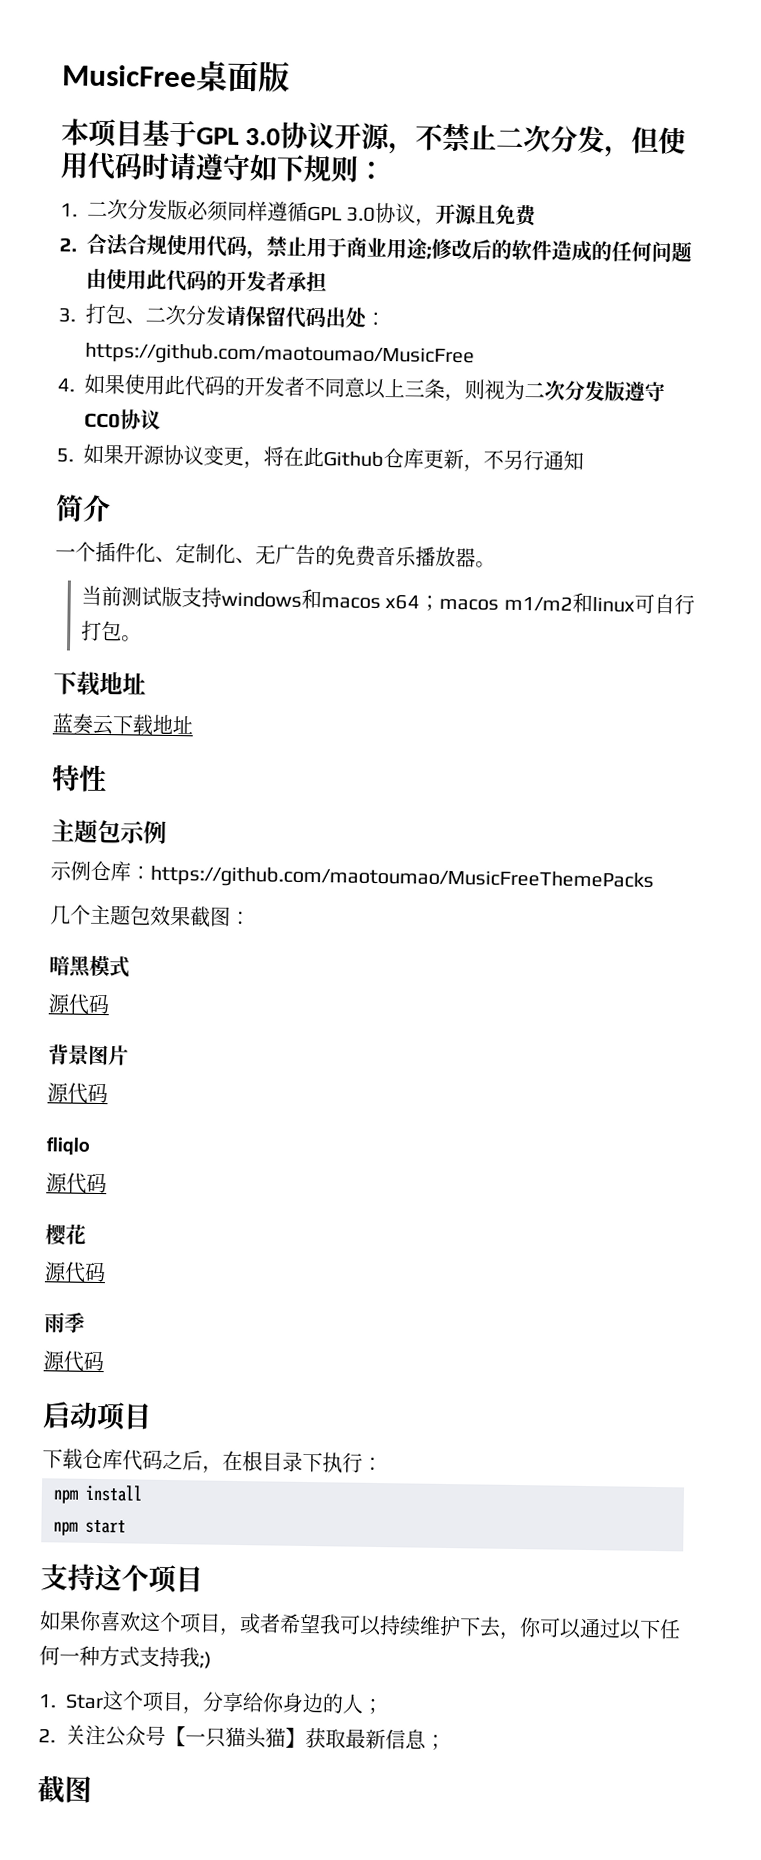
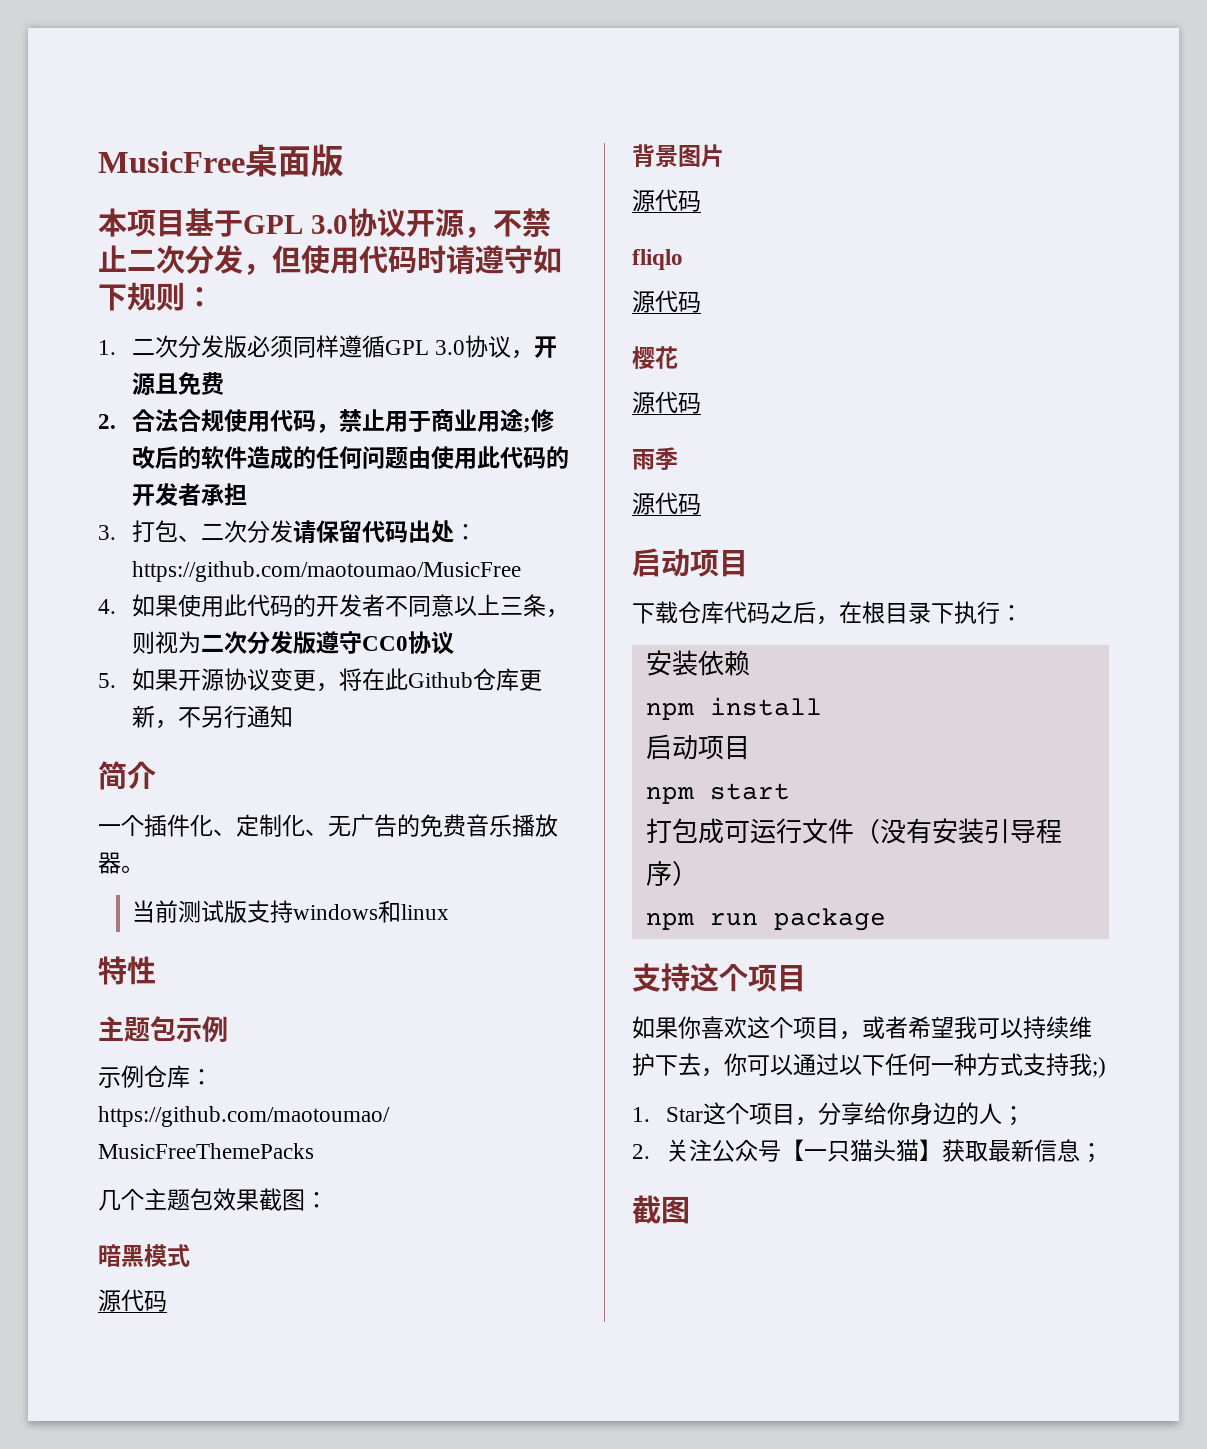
- 当前测试版支持windows和macos x64；macos m1/m2和linux可自行打包。
- 下载地址
- 蓝奏云下载地址
+ 当前测试版支持windows和linux
+ 安装依赖
  npm install
+ 启动项目
+ 打包成可运行文件（没有安装引导程序）
+ npm run package

